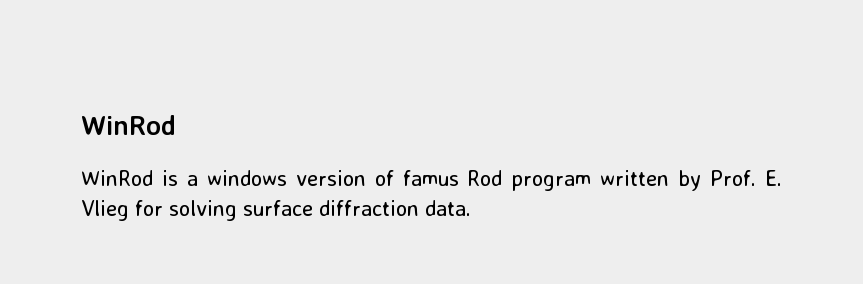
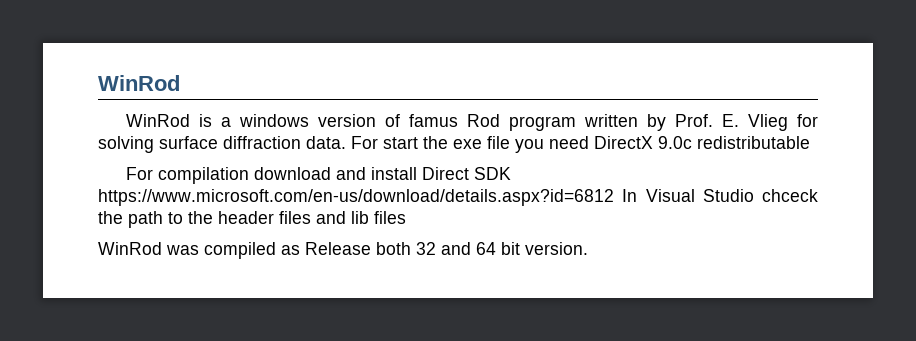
+ For start the exe file you need DirectX 9.0c redistributable
+ For compilation download and install Direct SDK https://www.microsoft.com/en-us/download/details.aspx?id=6812 In Visual Studio chceck the path to the header files and lib files
+ WinRod was compiled as Release both 32 and 64 bit version.

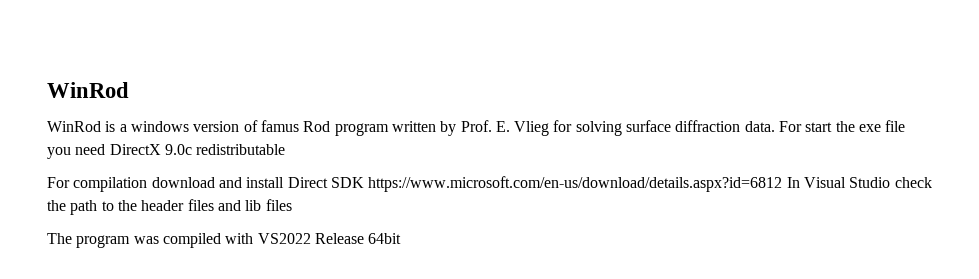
- For compilation download and install Direct SDK https://www.microsoft.com/en-us/download/details.aspx?id=6812 In Visual Studio chceck the path to the header files and lib files
+ For compilation download and install Direct SDK https://www.microsoft.com/en-us/download/details.aspx?id=6812 In Visual Studio check the path to the header files and lib files
- WinRod was compiled as Release both 32 and 64 bit version.
+ The program was compiled with VS2022 Release 64bit

